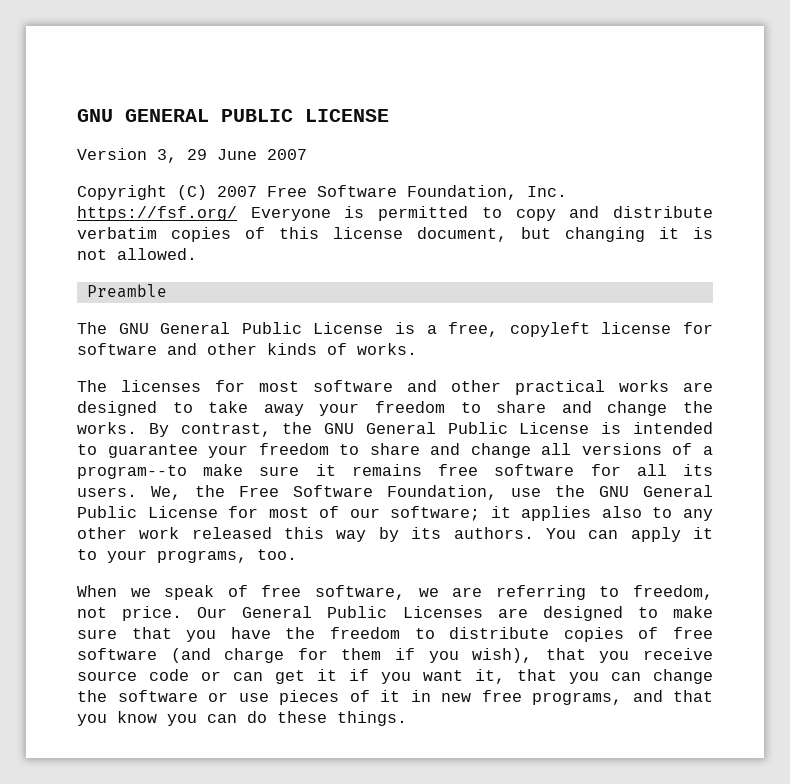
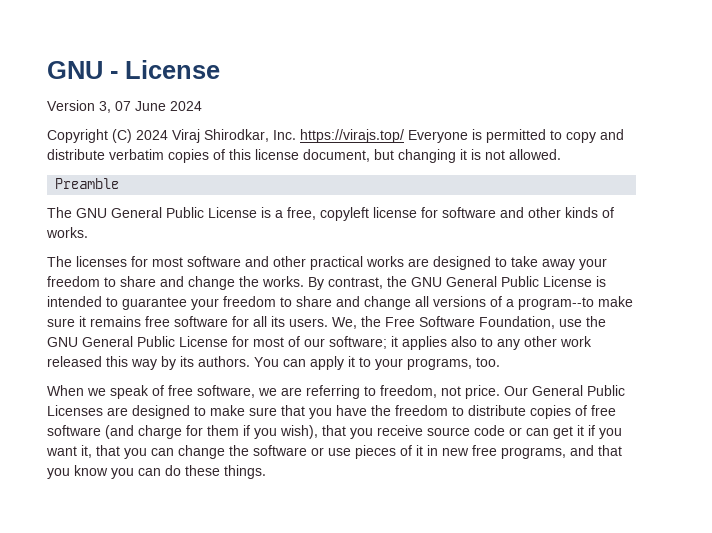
- GNU GENERAL PUBLIC LICENSE
+ GNU - License
- Version 3, 29 June 2007
+ Version 3, 07 June 2024
- Copyright (C) 2007 Free Software Foundation, Inc. https://fsf.org/ Everyone is permitted to copy and distribute verbatim copies of this license document, but changing it is not allowed.
+ Copyright (C) 2024 Viraj Shirodkar, Inc. https://virajs.top/ Everyone is permitted to copy and distribute verbatim copies of this license document, but changing it is not allowed.

